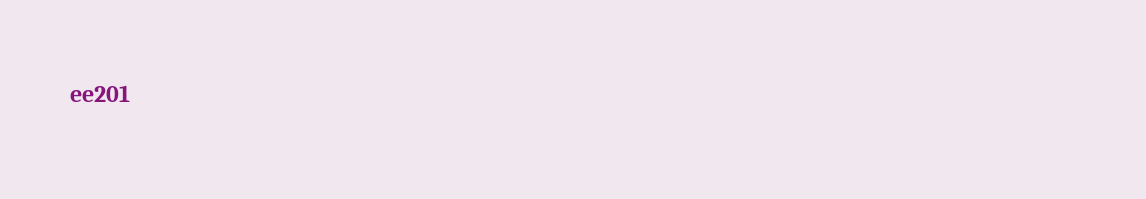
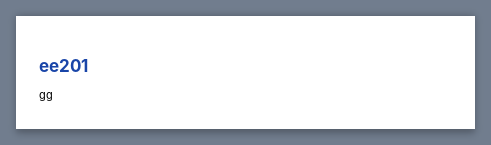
+ gg

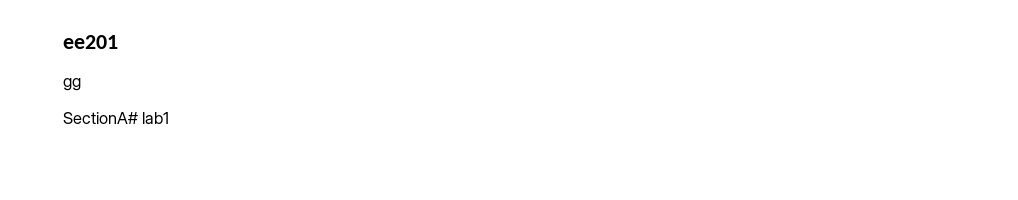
+ SectionA# lab1

